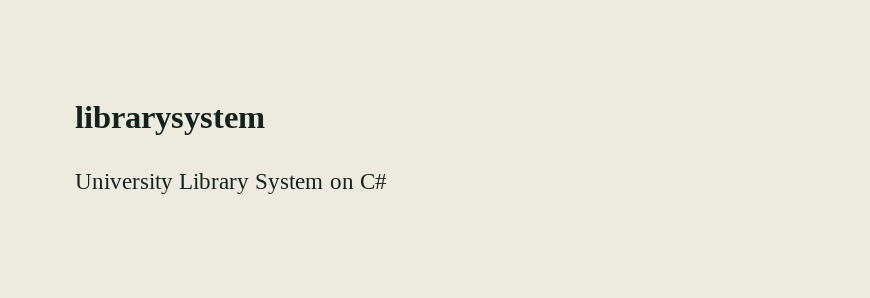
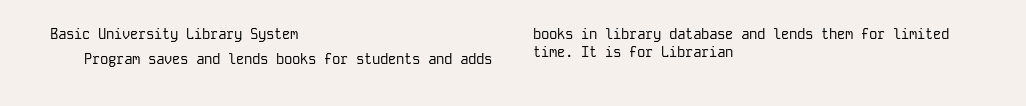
- librarysystem
- University Library System on C#
+ Basic University Library System
+ Program saves and lends books for students and adds books in library database and lends them for limited time. It is for Librarian

